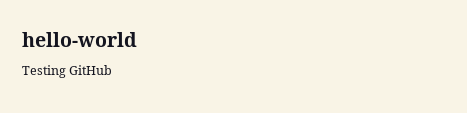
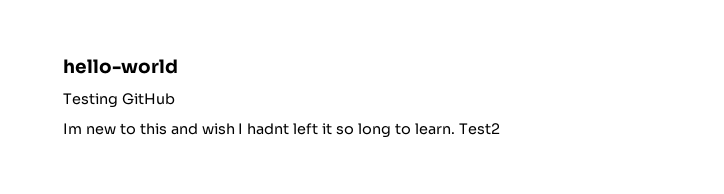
+ Im new to this and wish I hadnt left it so long to learn. Test2

